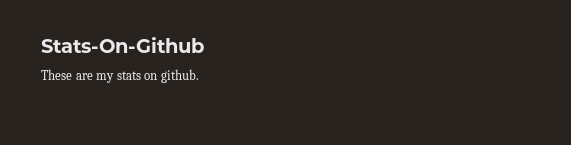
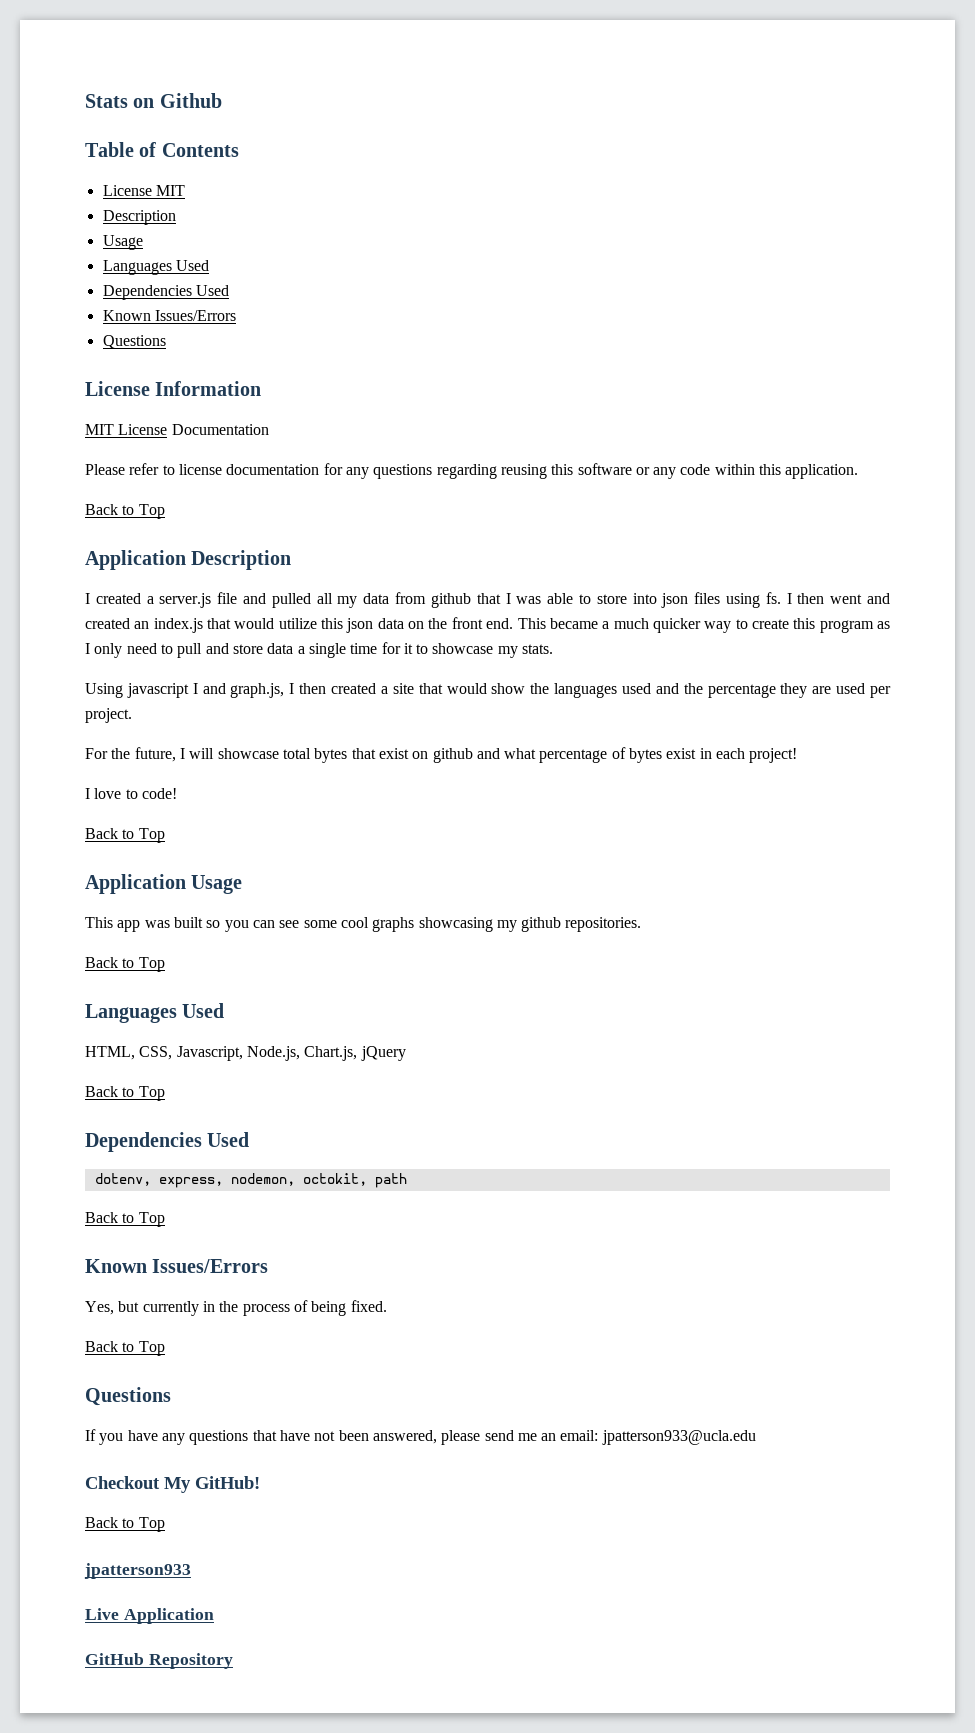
- Stats-On-Github
- These are my stats on github.
+ Stats on Github
+ Table of Contents
+ License MIT
+ Description
+ Usage
+ Languages Used
+ Dependencies Used
+ Known Issues/Errors
+ Questions
+ License Information
+ MIT License Documentation
+ Please refer to license documentation for any questions regarding reusing this software or any code within this application.
+ Back to Top
+ Application Description
+ I created a server.js file and pulled all my data from github that I was able to store into json files using fs. I then went and created an index.js that would utilize this json data on the front end. This became a much quicker way to create this program as I only need to pull and store data a single time for it to showcase my stats.
+ Using javascript I and graph.js, I then created a site that would show the languages used and the percentage they are used per project.
+ For the future, I will showcase total bytes that exist on github and what percentage of bytes exist in each project!
+ I love to code!
+ Back to Top
+ Application Usage
+ This app was built so you can see some cool graphs showcasing my github repositories.
+ Back to Top
+ Languages Used
+ HTML, CSS, Javascript, Node.js, Chart.js, jQuery
+ Back to Top
+ Dependencies Used
+ dotenv, express, nodemon, octokit, path
+ Back to Top
+ Known Issues/Errors
+ Yes, but currently in the process of being fixed.
+ Back to Top
+ Questions
+ If you have any questions that have not been answered, please send me an email: jpatterson933@ucla.edu
+ Checkout My GitHub!
+ Back to Top
+ jpatterson933
+ Live Application
+ GitHub Repository

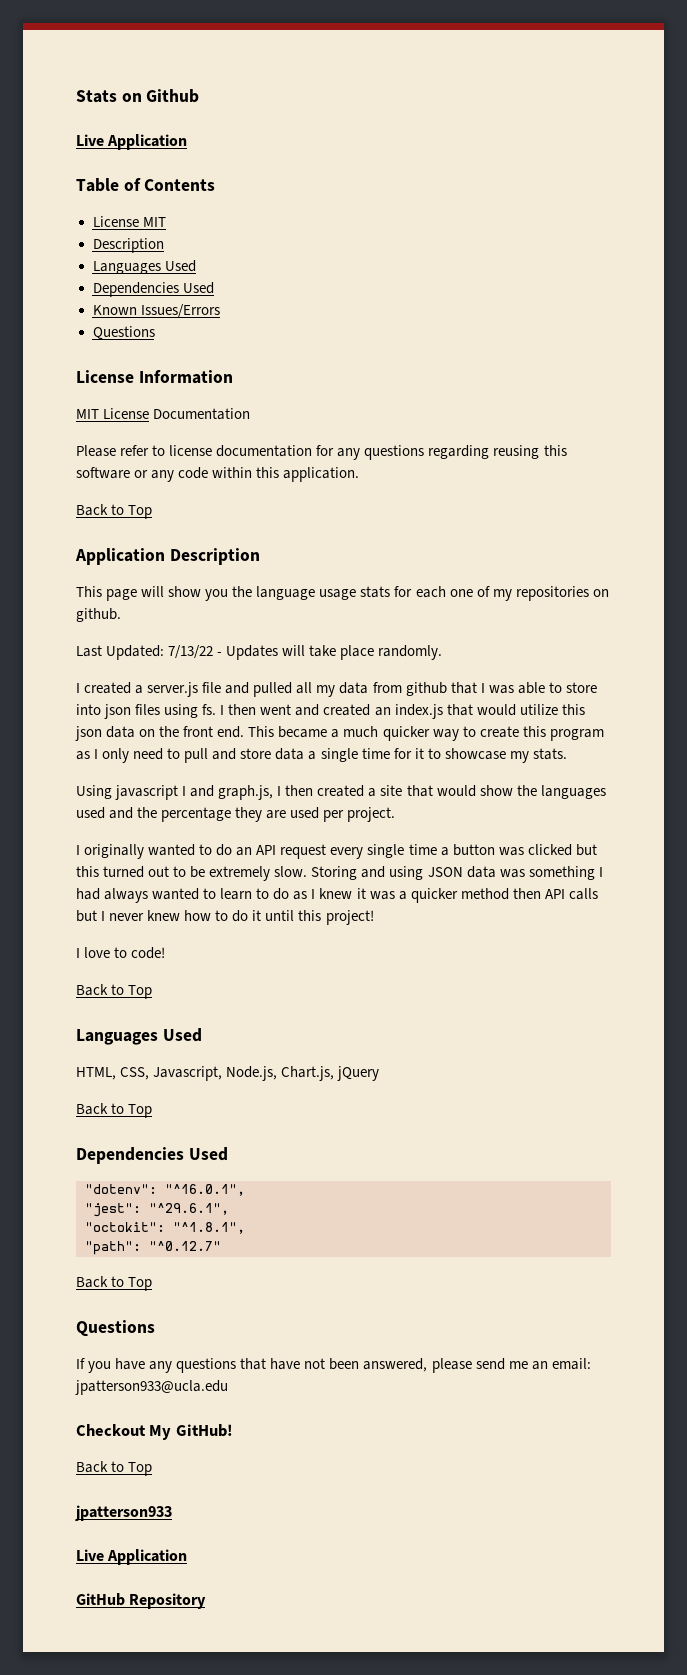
  Stats on Github
+ Live Application
  License MIT
  Description
- Usage
+ This page will show you the language usage stats for each one of my repositories on github.
+ Last Updated: 7/13/22 - Updates will take place randomly.
- For the future, I will showcase total bytes that exist on github and what percentage of bytes exist in each project!
+ I originally wanted to do an API request every single time a button was clicked but this turned out to be extremely slow. Storing and using JSON data was something I had always wanted to learn to do as I knew it was a quicker method then API calls but I never knew how to do it until this project!
- Application Usage
- This app was built so you can see some cool graphs showcasing my github repositories.
- Back to Top
- dotenv, express, nodemon, octokit, path
- Back to Top
- Known Issues/Errors
- Yes, but currently in the process of being fixed.
+ "dotenv": "^16.0.1",
+ "jest": "^29.6.1",
+ "octokit": "^1.8.1",
+ "path": "^0.12.7"

